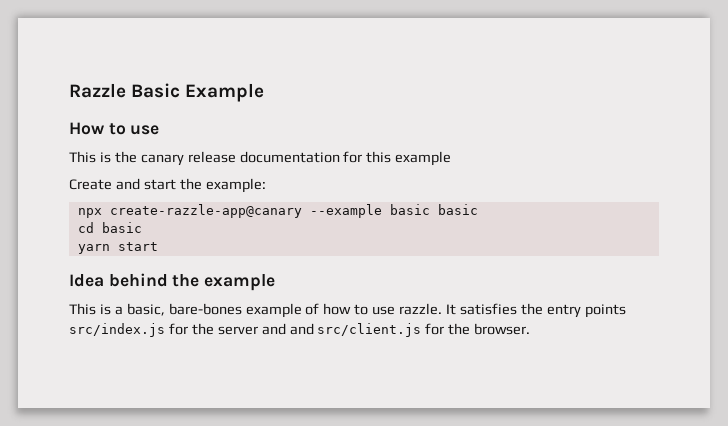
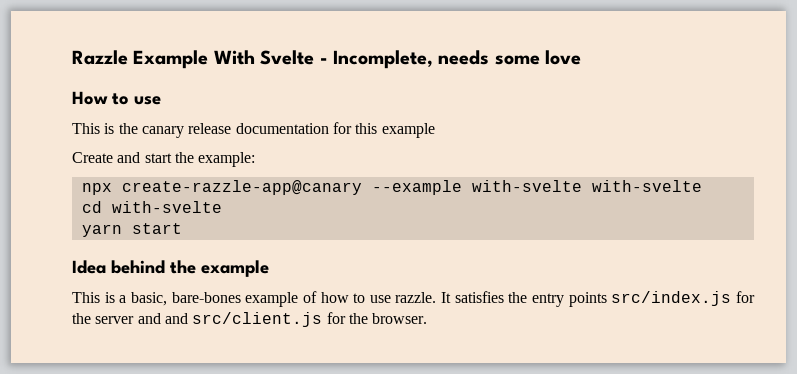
- Razzle Basic Example
+ Razzle Example With Svelte - Incomplete, needs some love
- npx create-razzle-app@canary --example basic basic
+ npx create-razzle-app@canary --example with-svelte with-svelte
- cd basic
+ cd with-svelte

